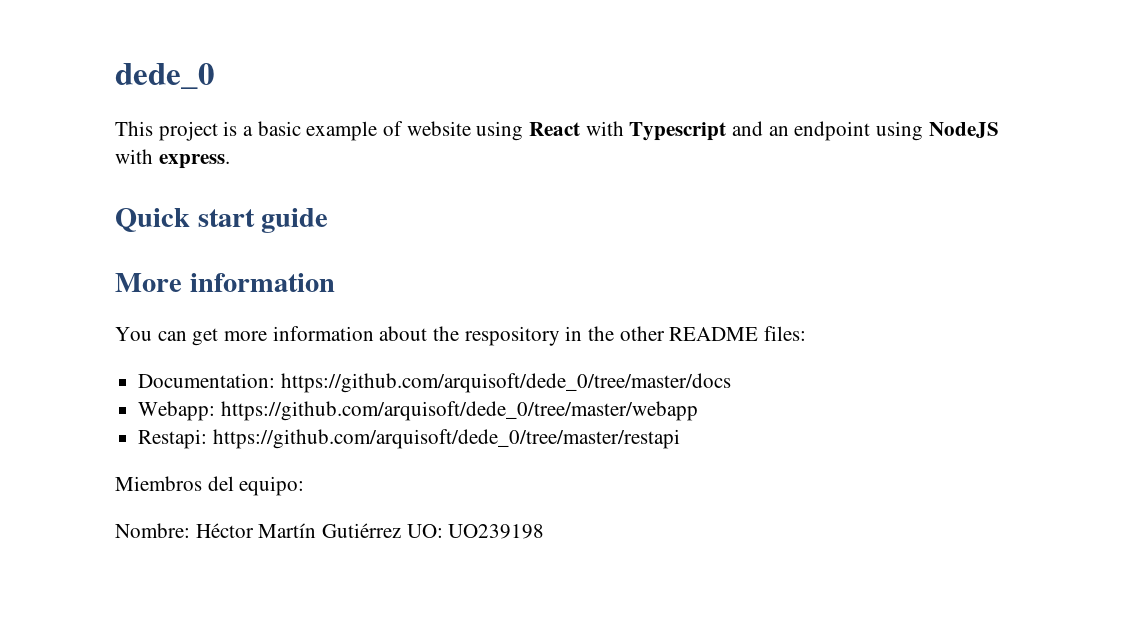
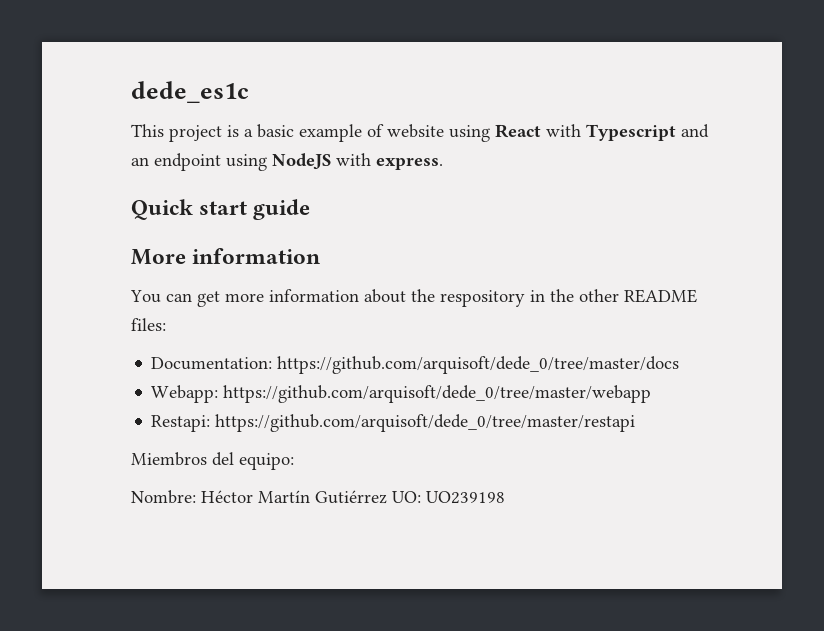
- dede_0
+ dede_es1c

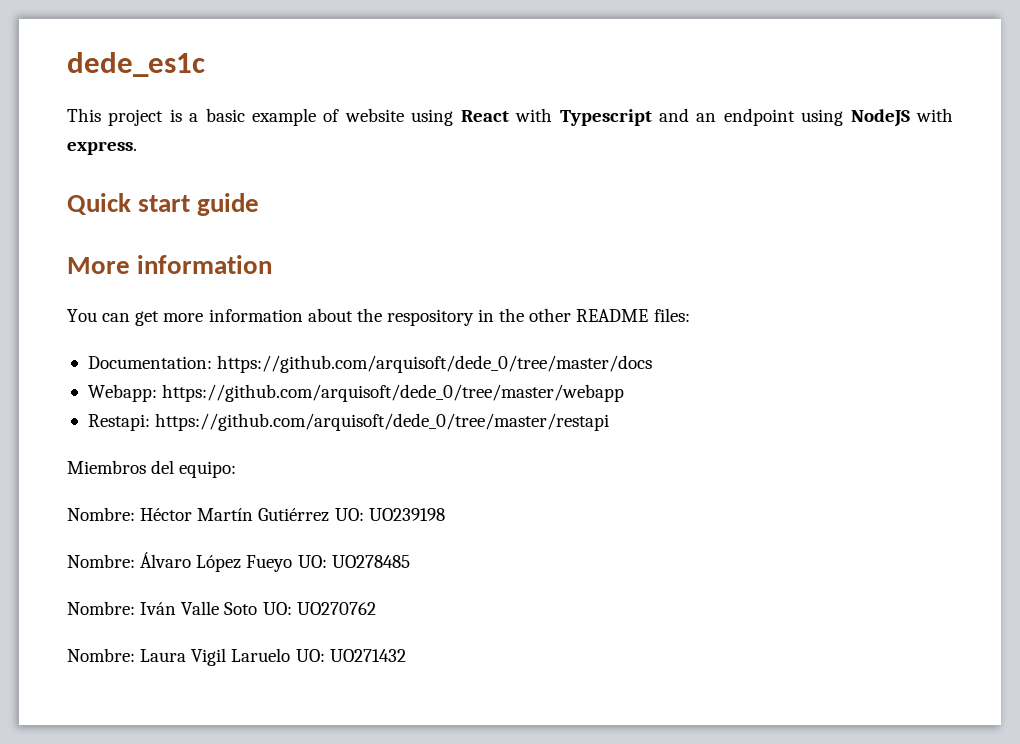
+ Nombre: Álvaro López Fueyo UO: UO278485
+ Nombre: Iván Valle Soto UO: UO270762
+ Nombre: Laura Vigil Laruelo UO: UO271432

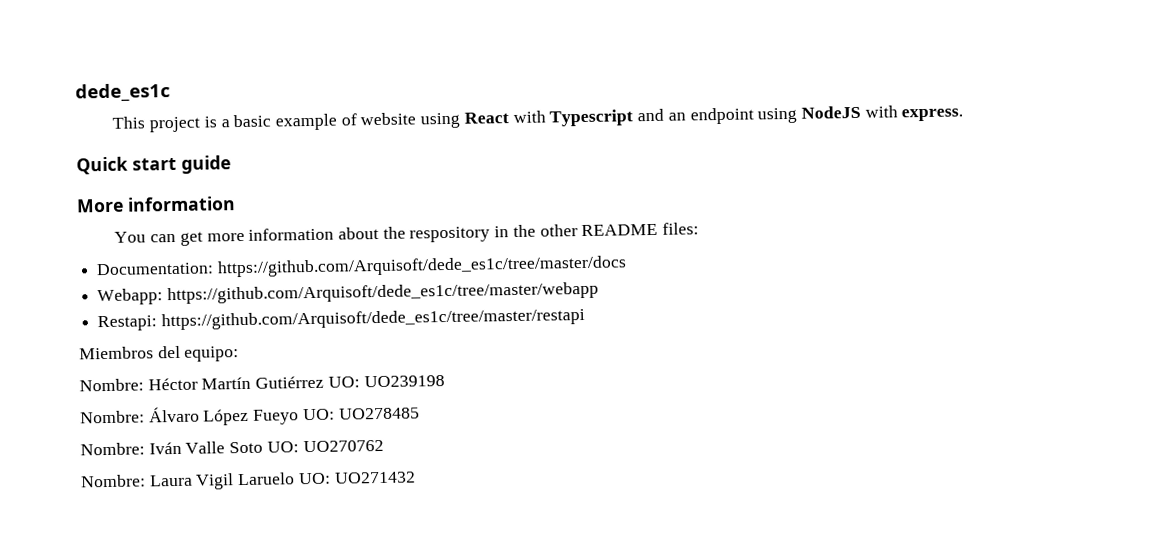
- Documentation: https://github.com/arquisoft/dede_0/tree/master/docs
+ Documentation: https://github.com/Arquisoft/dede_es1c/tree/master/docs
- Webapp: https://github.com/arquisoft/dede_0/tree/master/webapp
+ Webapp: https://github.com/Arquisoft/dede_es1c/tree/master/webapp
- Restapi: https://github.com/arquisoft/dede_0/tree/master/restapi
+ Restapi: https://github.com/Arquisoft/dede_es1c/tree/master/restapi

